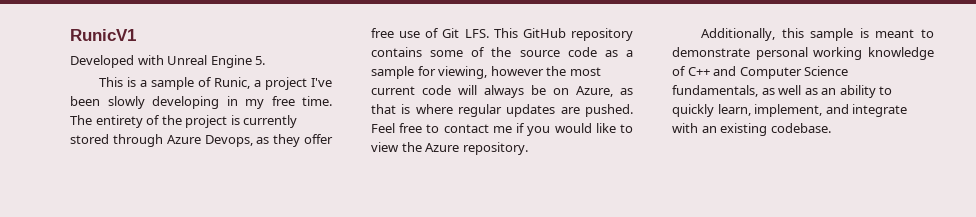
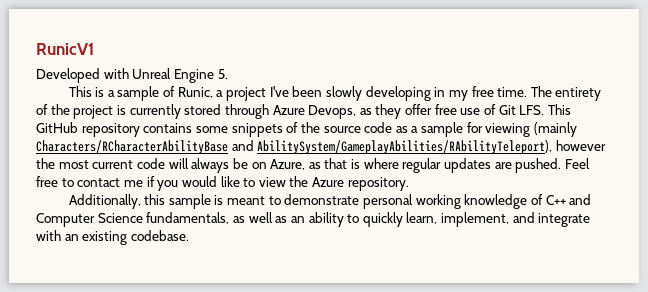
- The entirety of the project is currently stored through Azure Devops, as they offer free use of Git LFS. This GitHub repository contains some of the source code as a sample for viewing, however the most current code will always be on Azure, as that is where regular updates are pushed.
+ The entirety of the project is currently stored through Azure Devops, as they offer free use of Git LFS. This GitHub repository contains some snippets of the source code as a sample for viewing (mainly Characters/RCharacterAbilityBase and AbilitySystem/GameplayAbilities/RAbilityTeleport), however the most current code will always be on Azure, as that is where regular updates are pushed.

